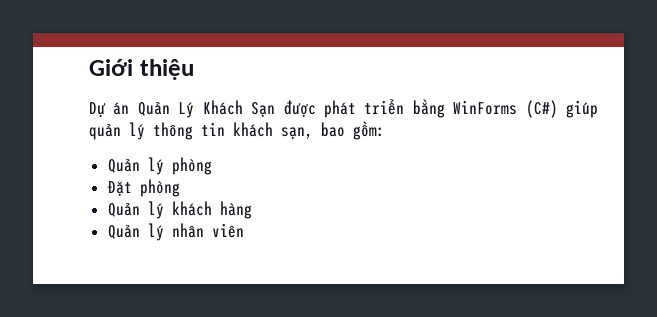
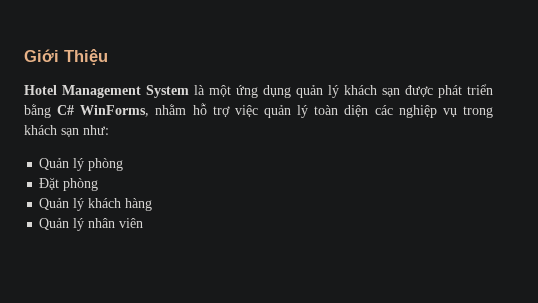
- Giới thiệu
- Dự án Quản Lý Khách Sạn được phát triển bằng WinForms (C#) giúp quản lý thông tin khách sạn, bao gồm:
+ Giới Thiệu
+ Hotel Management System là một ứng dụng quản lý khách sạn được phát triển bằng C# WinForms, nhằm hỗ trợ việc quản lý toàn diện các nghiệp vụ trong khách sạn như:

